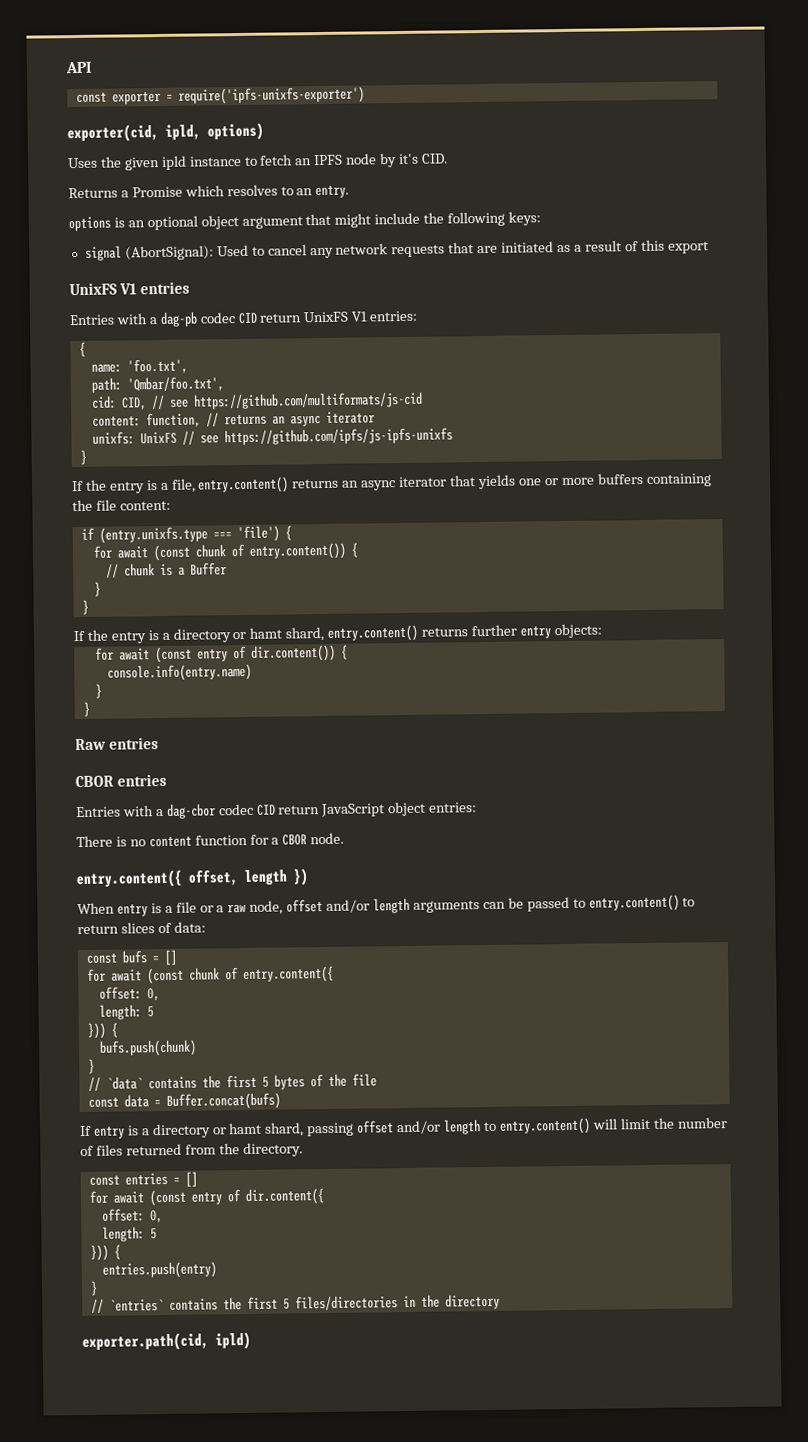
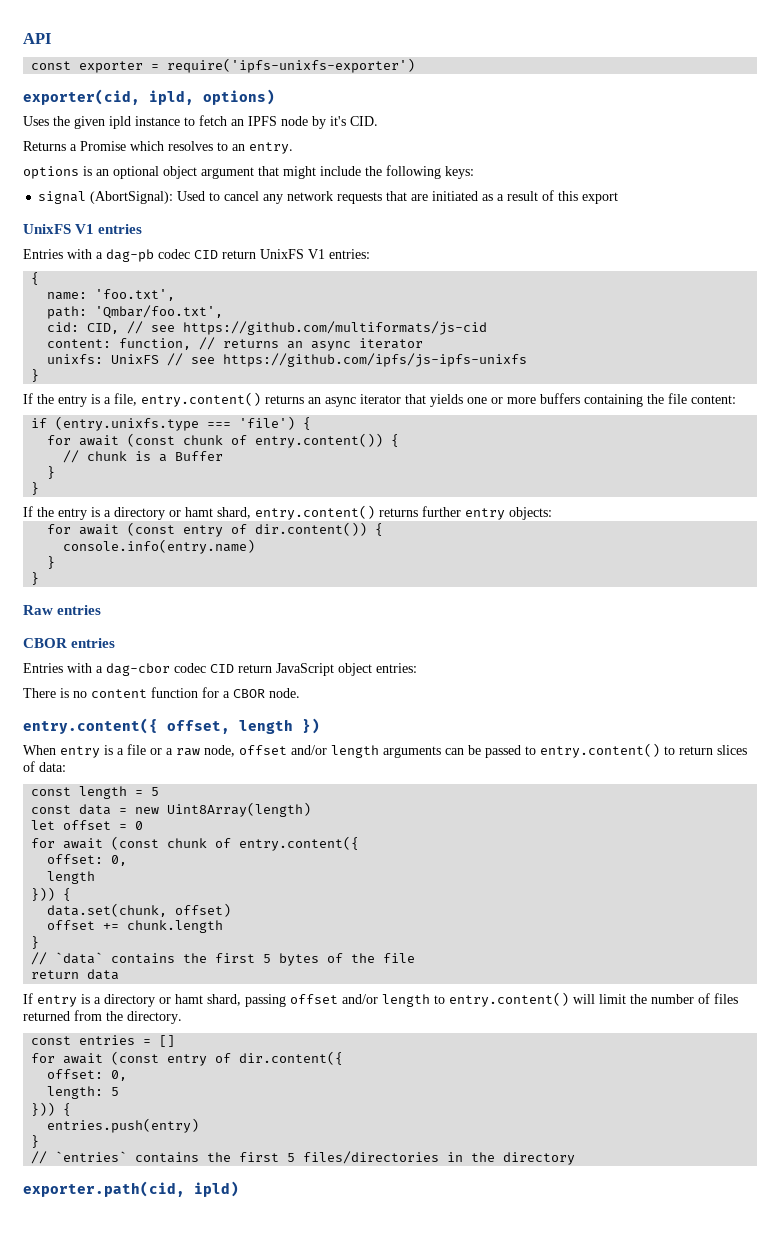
- const bufs = []
+ const length = 5
+ const data = new Uint8Array(length)
+ let offset = 0
  for await (const chunk of entry.content({
  offset: 0,
- length: 5
+ length
  })) {
- bufs.push(chunk)
+ data.set(chunk, offset)
+ offset += chunk.length
- const data = Buffer.concat(bufs)
+ return data

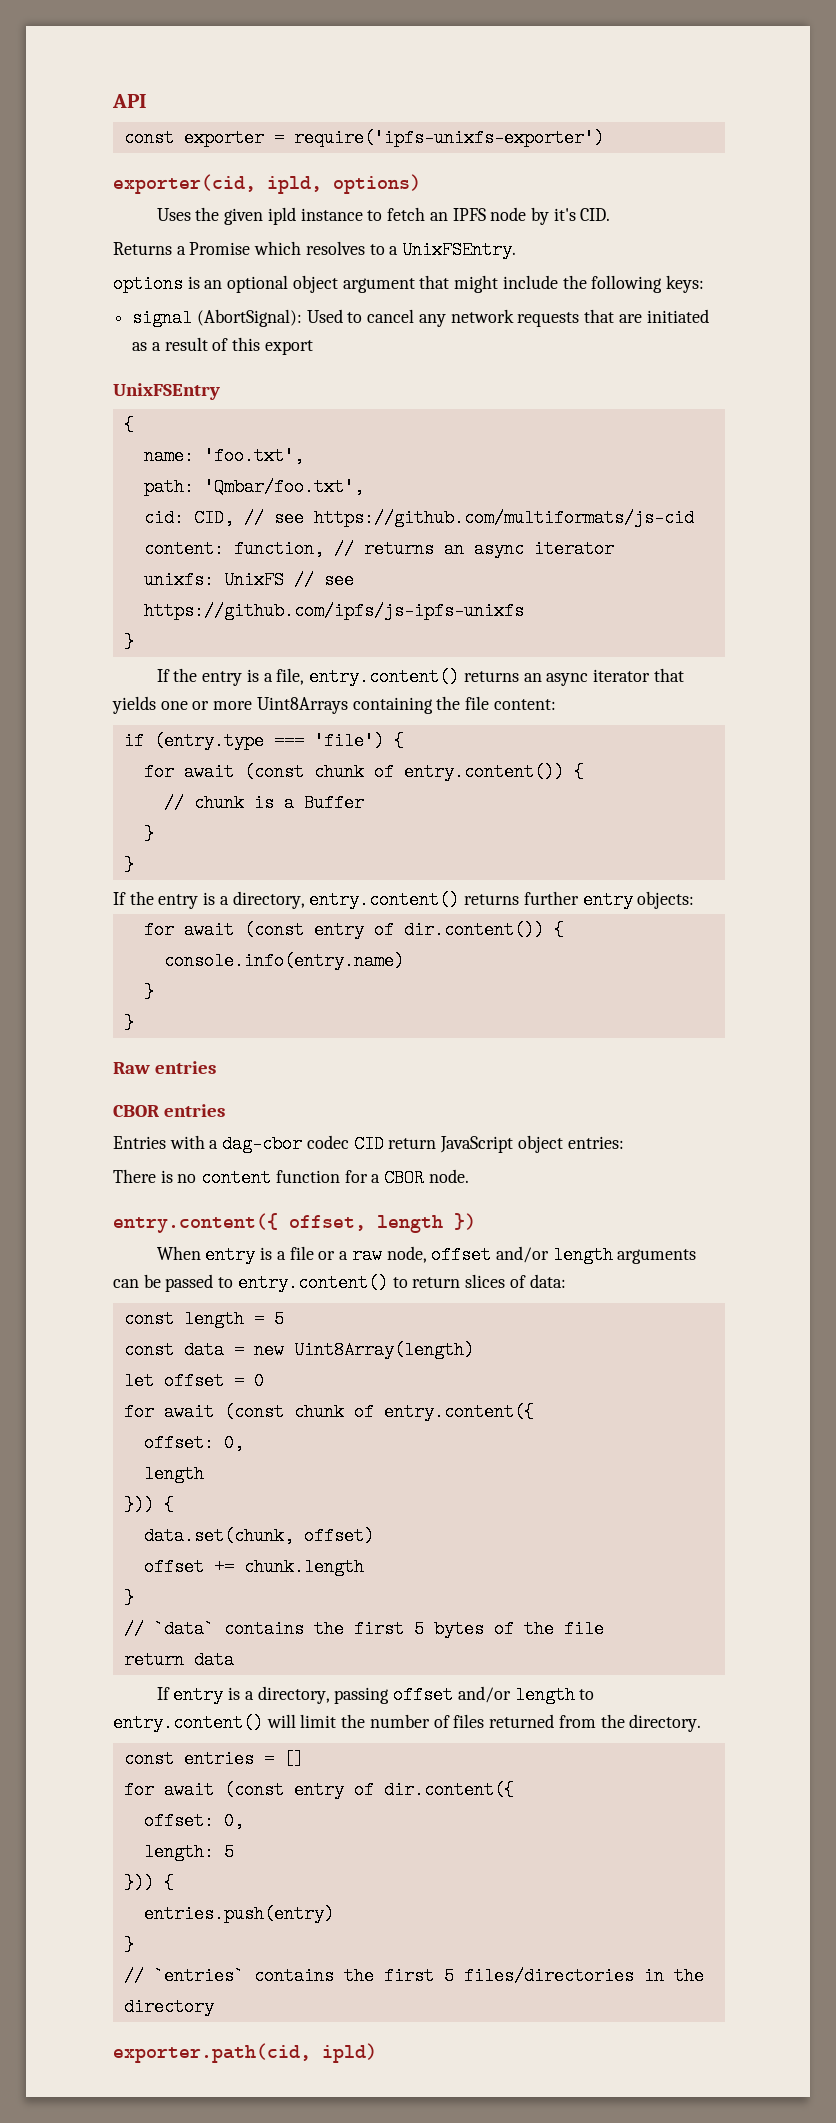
- Returns a Promise which resolves to an entry.
+ Returns a Promise which resolves to a UnixFSEntry.
- UnixFS V1 entries
- Entries with a dag-pb codec CID return UnixFS V1 entries:
+ UnixFSEntry
- If the entry is a file, entry.content() returns an async iterator that yields one or more buffers containing the file content:
+ If the entry is a file, entry.content() returns an async iterator that yields one or more Uint8Arrays containing the file content:
- if (entry.unixfs.type === 'file') {
+ if (entry.type === 'file') {
- If the entry is a directory or hamt shard, entry.content() returns further entry objects:
+ If the entry is a directory, entry.content() returns further entry objects:
- If entry is a directory or hamt shard, passing offset and/or length to entry.content() will limit the number of files returned from the directory.
+ If entry is a directory, passing offset and/or length to entry.content() will limit the number of files returned from the directory.

